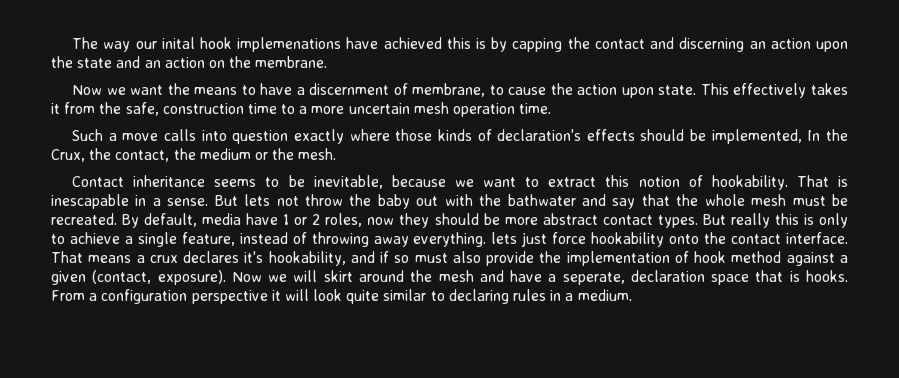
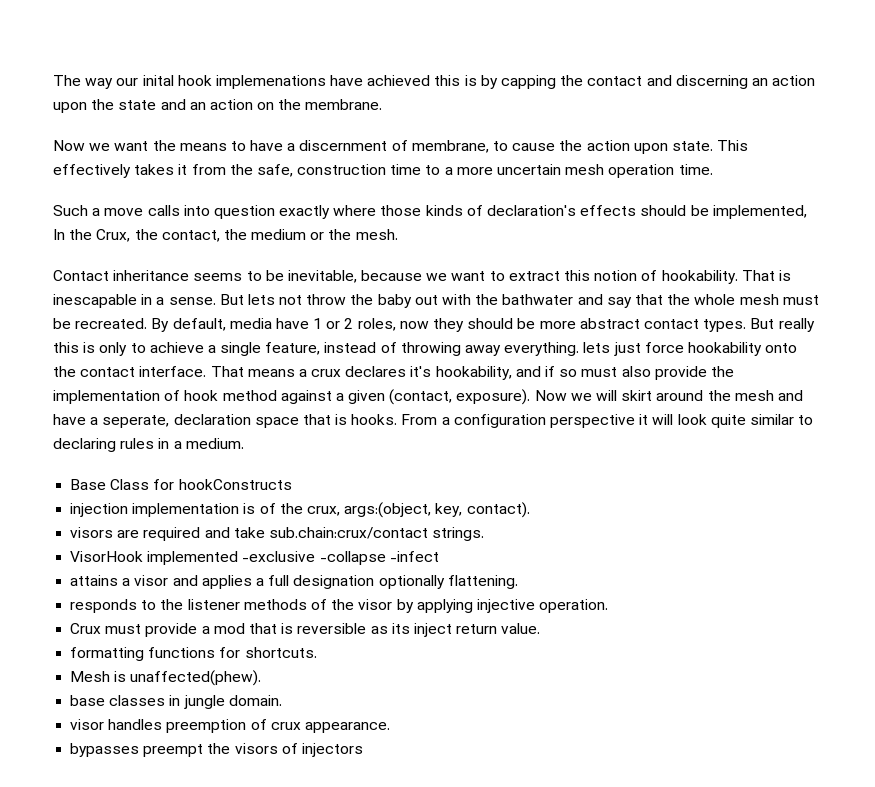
+ Base Class for hookConstructs
+ injection implementation is of the crux, args:(object, key, contact).
+ visors are required and take sub.chain:crux/contact strings.
+ VisorHook implemented -exclusive -collapse -infect
+ attains a visor and applies a full designation optionally flattening.
+ responds to the listener methods of the visor by applying injective operation.
+ Crux must provide a mod that is reversible as its inject return value.
+ formatting functions for shortcuts.
+ Mesh is unaffected(phew).
+ base classes in jungle domain.
+ visor handles preemption of crux appearance.
+ bypasses preempt the visors of injectors

